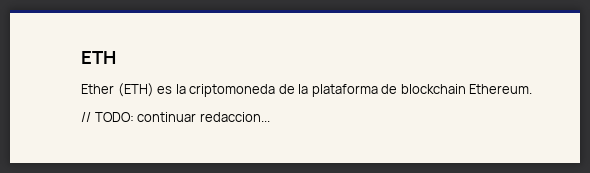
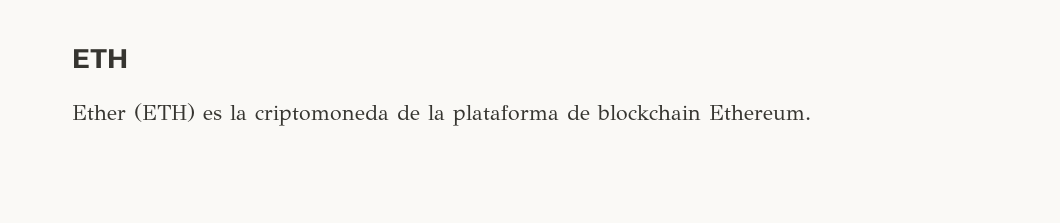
- // TODO: continuar redaccion...

